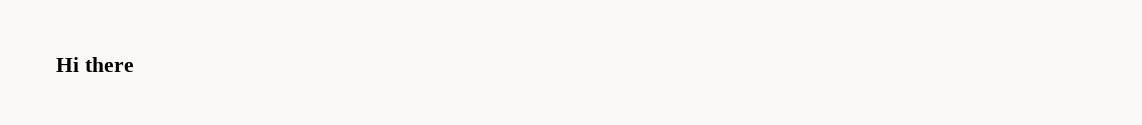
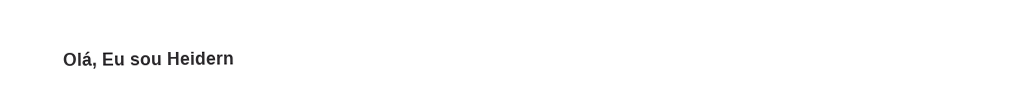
- Hi there
+ Olá, Eu sou Heidern

